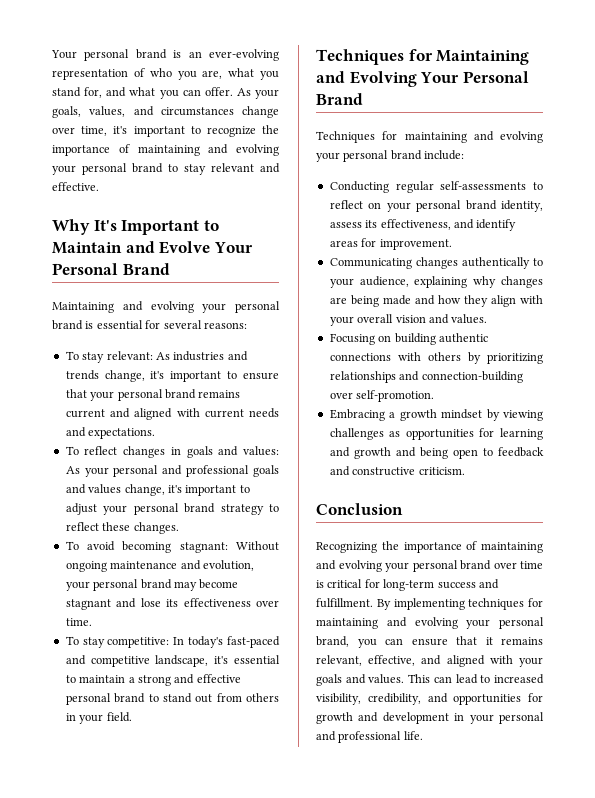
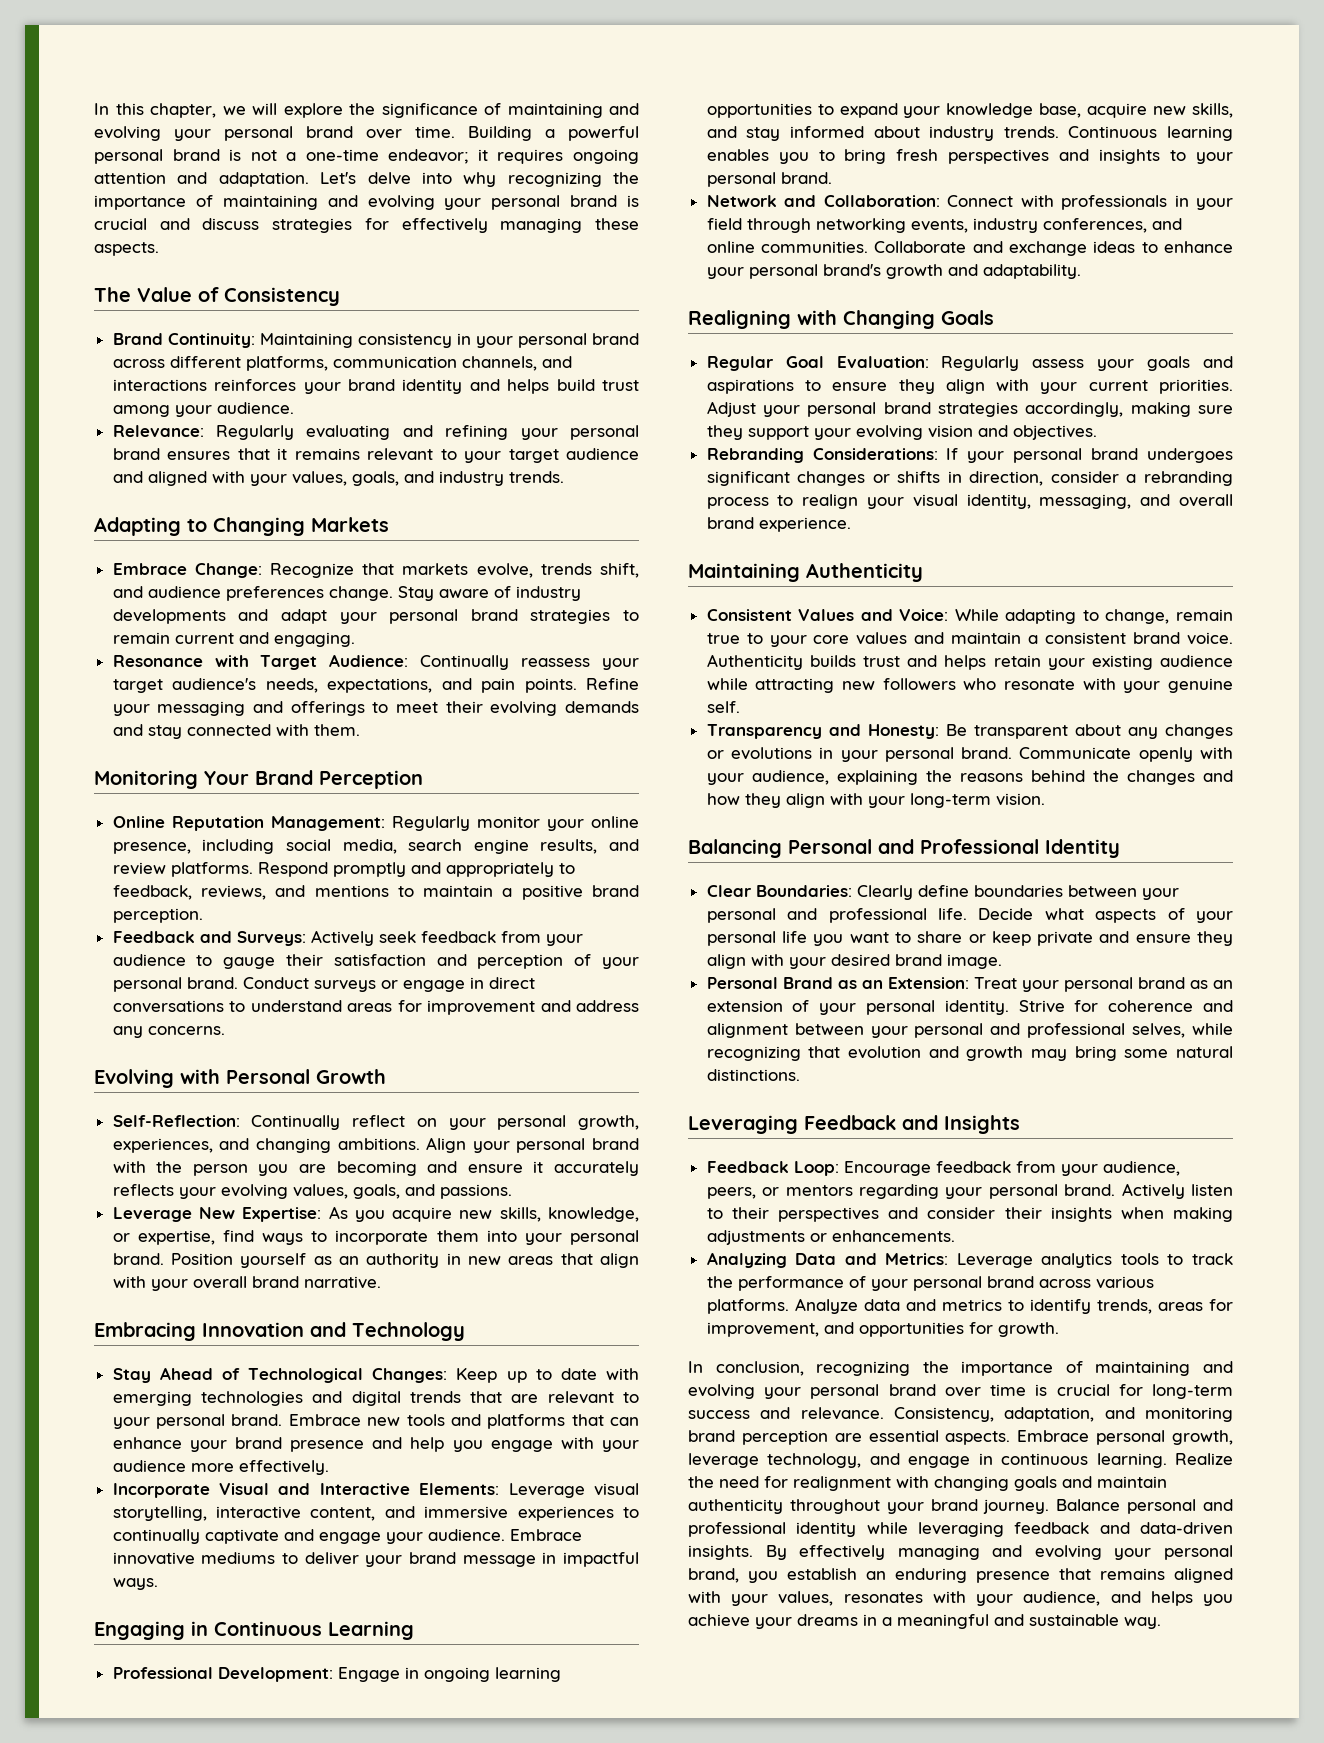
- Your personal brand is an ever-evolving representation of who you are, what you stand for, and what you can offer. As your goals, values, and circumstances change over time, it's important to recognize the importance of maintaining and evolving your personal brand to stay relevant and effective.
- Why It's Important to Maintain and Evolve Your Personal Brand
- Maintaining and evolving your personal brand is essential for several reasons:
- To stay relevant: As industries and trends change, it's important to ensure that your personal brand remains current and aligned with current needs and expectations.
- To reflect changes in goals and values: As your personal and professional goals and values change, it's important to adjust your personal brand strategy to reflect these changes.
- To avoid becoming stagnant: Without ongoing maintenance and evolution, your personal brand may become stagnant and lose its effectiveness over time.
- To stay competitive: In today's fast-paced and competitive landscape, it's essential to maintain a strong and effective personal brand to stand out from others in your field.
- Techniques for Maintaining and Evolving Your Personal Brand
- Techniques for maintaining and evolving your personal brand include:
- Conducting regular self-assessments to reflect on your personal brand identity, assess its effectiveness, and identify areas for improvement.
- Communicating changes authentically to your audience, explaining why changes are being made and how they align with your overall vision and values.
- Focusing on building authentic connections with others by prioritizing relationships and connection-building over self-promotion.
- Embracing a growth mindset by viewing challenges as opportunities for learning and growth and being open to feedback and constructive criticism.
- Conclusion
- Recognizing the importance of maintaining and evolving your personal brand over time is critical for long-term success and fulfillment. By implementing techniques for maintaining and evolving your personal brand, you can ensure that it remains relevant, effective, and aligned with your goals and values. This can lead to increased visibility, credibility, and opportunities for growth and development in your personal and professional life.
+ In this chapter, we will explore the significance of maintaining and evolving your personal brand over time. Building a powerful personal brand is not a one-time endeavor; it requires ongoing attention and adaptation. Let's delve into why recognizing the importance of maintaining and evolving your personal brand is crucial and discuss strategies for effectively managing these aspects.
+ The Value of Consistency
+ Brand Continuity: Maintaining consistency in your personal brand across different platforms, communication channels, and interactions reinforces your brand identity and helps build trust among your audience.
+ Relevance: Regularly evaluating and refining your personal brand ensures that it remains relevant to your target audience and aligned with your values, goals, and industry trends.
+ Adapting to Changing Markets
+ Embrace Change: Recognize that markets evolve, trends shift, and audience preferences change. Stay aware of industry developments and adapt your personal brand strategies to remain current and engaging.
+ Resonance with Target Audience: Continually reassess your target audience's needs, expectations, and pain points. Refine your messaging and offerings to meet their evolving demands and stay connected with them.
+ Monitoring Your Brand Perception
+ Online Reputation Management: Regularly monitor your online presence, including social media, search engine results, and review platforms. Respond promptly and appropriately to feedback, reviews, and mentions to maintain a positive brand perception.
+ Feedback and Surveys: Actively seek feedback from your audience to gauge their satisfaction and perception of your personal brand. Conduct surveys or engage in direct conversations to understand areas for improvement and address any concerns.
+ Evolving with Personal Growth
+ Self-Reflection: Continually reflect on your personal growth, experiences, and changing ambitions. Align your personal brand with the person you are becoming and ensure it accurately reflects your evolving values, goals, and passions.
+ Leverage New Expertise: As you acquire new skills, knowledge, or expertise, find ways to incorporate them into your personal brand. Position yourself as an authority in new areas that align with your overall brand narrative.
+ Embracing Innovation and Technology
+ Stay Ahead of Technological Changes: Keep up to date with emerging technologies and digital trends that are relevant to your personal brand. Embrace new tools and platforms that can enhance your brand presence and help you engage with your audience more effectively.
+ Incorporate Visual and Interactive Elements: Leverage visual storytelling, interactive content, and immersive experiences to continually captivate and engage your audience. Embrace innovative mediums to deliver your brand message in impactful ways.
+ Engaging in Continuous Learning
+ Professional Development: Engage in ongoing learning opportunities to expand your knowledge base, acquire new skills, and stay informed about industry trends. Continuous learning enables you to bring fresh perspectives and insights to your personal brand.
+ Network and Collaboration: Connect with professionals in your field through networking events, industry conferences, and online communities. Collaborate and exchange ideas to enhance your personal brand's growth and adaptability.
+ Realigning with Changing Goals
+ Regular Goal Evaluation: Regularly assess your goals and aspirations to ensure they align with your current priorities. Adjust your personal brand strategies accordingly, making sure they support your evolving vision and objectives.
+ Rebranding Considerations: If your personal brand undergoes significant changes or shifts in direction, consider a rebranding process to realign your visual identity, messaging, and overall brand experience.
+ Maintaining Authenticity
+ Consistent Values and Voice: While adapting to change, remain true to your core values and maintain a consistent brand voice. Authenticity builds trust and helps retain your existing audience while attracting new followers who resonate with your genuine self.
+ Transparency and Honesty: Be transparent about any changes or evolutions in your personal brand. Communicate openly with your audience, explaining the reasons behind the changes and how they align with your long-term vision.
+ Balancing Personal and Professional Identity
+ Clear Boundaries: Clearly define boundaries between your personal and professional life. Decide what aspects of your personal life you want to share or keep private and ensure they align with your desired brand image.
+ Personal Brand as an Extension: Treat your personal brand as an extension of your personal identity. Strive for coherence and alignment between your personal and professional selves, while recognizing that evolution and growth may bring some natural distinctions.
+ Leveraging Feedback and Insights
+ Feedback Loop: Encourage feedback from your audience, peers, or mentors regarding your personal brand. Actively listen to their perspectives and consider their insights when making adjustments or enhancements.
+ Analyzing Data and Metrics: Leverage analytics tools to track the performance of your personal brand across various platforms. Analyze data and metrics to identify trends, areas for improvement, and opportunities for growth.
+ In conclusion, recognizing the importance of maintaining and evolving your personal brand over time is crucial for long-term success and relevance. Consistency, adaptation, and monitoring brand perception are essential aspects. Embrace personal growth, leverage technology, and engage in continuous learning. Realize the need for realignment with changing goals and maintain authenticity throughout your brand journey. Balance personal and professional identity while leveraging feedback and data-driven insights. By effectively managing and evolving your personal brand, you establish an enduring presence that remains aligned with your values, resonates with your audience, and helps you achieve your dreams in a meaningful and sustainable way.

